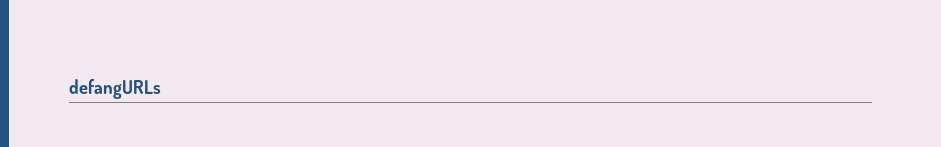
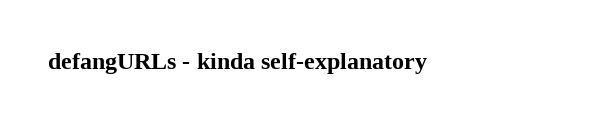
- defangURLs
+ defangURLs - kinda self-explanatory

